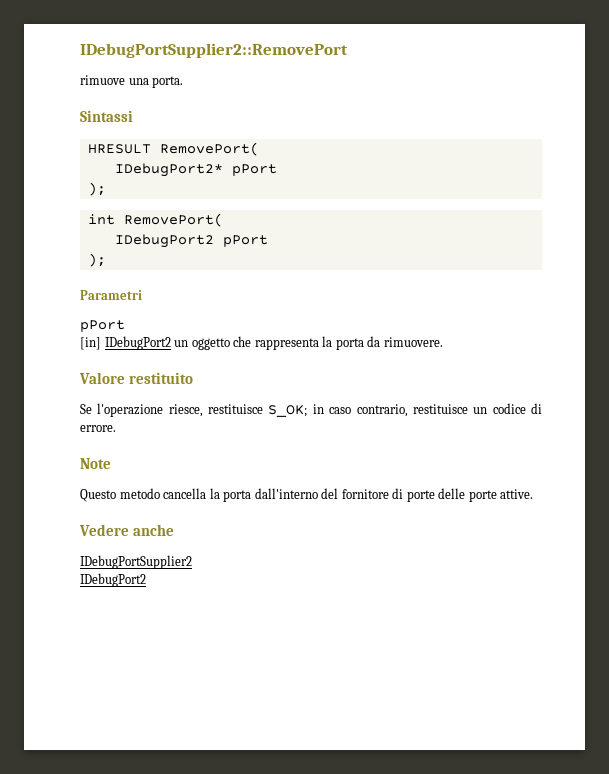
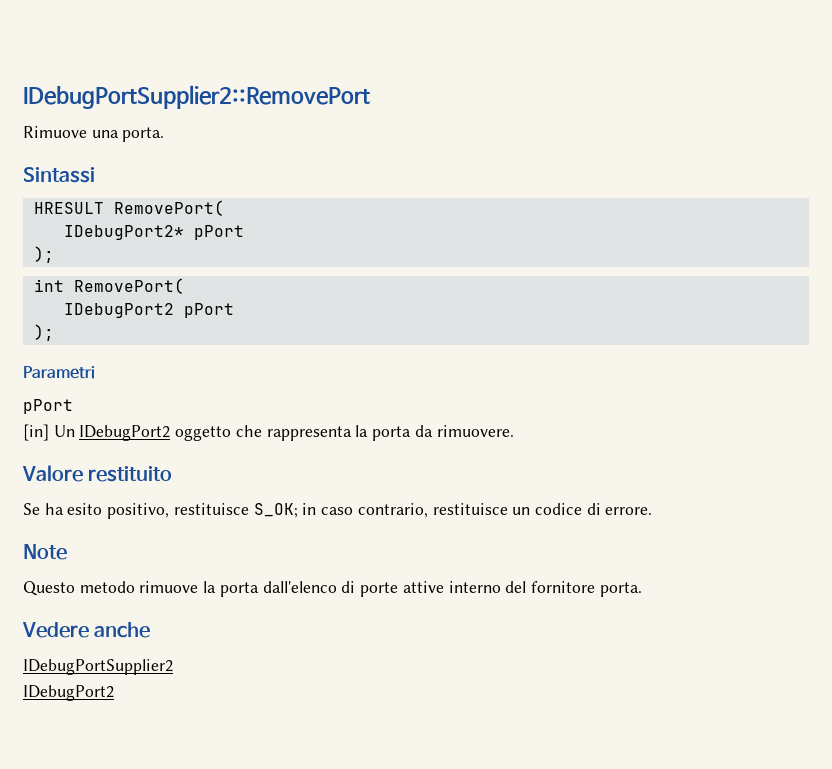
- rimuove una porta.
+ Rimuove una porta.
- [in] IDebugPort2 un oggetto che rappresenta la porta da rimuovere.
+ [in] Un IDebugPort2 oggetto che rappresenta la porta da rimuovere.
- Se l'operazione riesce, restituisce S_OK; in caso contrario, restituisce un codice di errore.
+ Se ha esito positivo, restituisce S_OK; in caso contrario, restituisce un codice di errore.
- Questo metodo cancella la porta dall'interno del fornitore di porte delle porte attive.
+ Questo metodo rimuove la porta dall'elenco di porte attive interno del fornitore porta.

